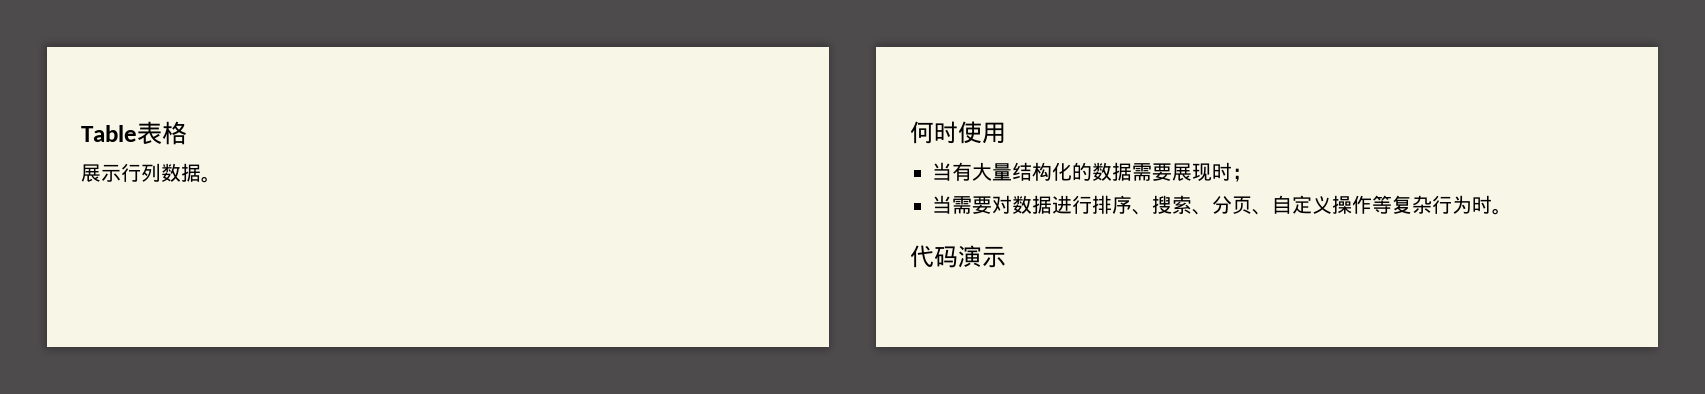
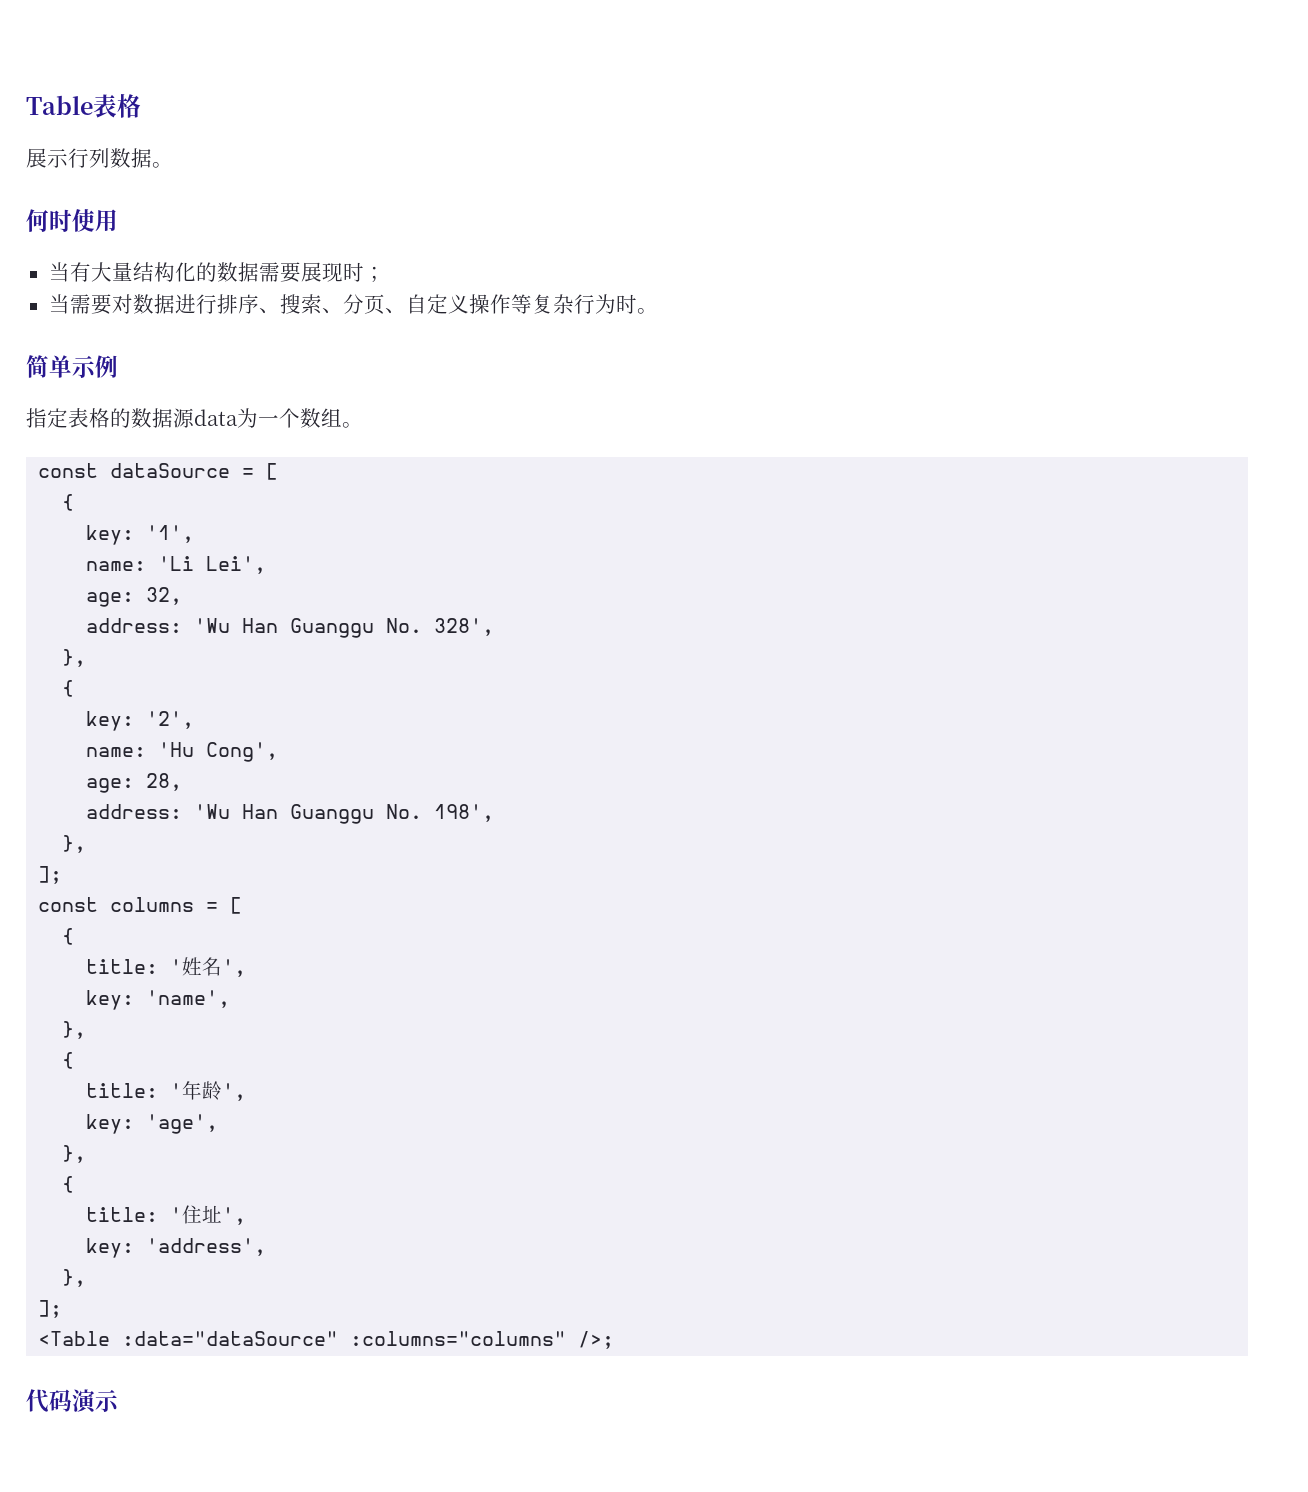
+ 简单示例
+ 指定表格的数据源data为一个数组。
+ const dataSource = [
+ {
+ key: '1',
+ name: 'Li Lei',
+ age: 32,
+ address: 'Wu Han Guanggu No. 328',
+ },
+ {
+ key: '2',
+ name: 'Hu Cong',
+ age: 28,
+ address: 'Wu Han Guanggu No. 198',
+ },
+ ];
+ const columns = [
+ {
+ title: '姓名',
+ key: 'name',
+ },
+ {
+ title: '年龄',
+ key: 'age',
+ },
+ {
+ title: '住址',
+ key: 'address',
+ },
+ ];
+ <Table :data="dataSource" :columns="columns" />;

